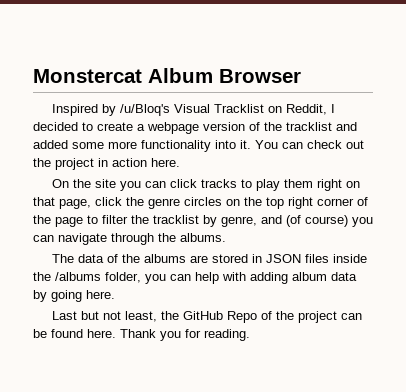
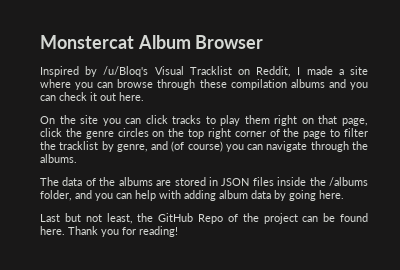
- Inspired by /u/Bloq's Visual Tracklist on Reddit, I decided to create a webpage version of the tracklist and added some more functionality into it. You can check out the project in action here.
+ Inspired by /u/Bloq's Visual Tracklist on Reddit, I made a site where you can browse through these compilation albums and you can check it out here.
- The data of the albums are stored in JSON files inside the /albums folder, you can help with adding album data by going here.
+ The data of the albums are stored in JSON files inside the /albums folder, and you can help with adding album data by going here.
- Thank you for reading.
+ Thank you for reading!

